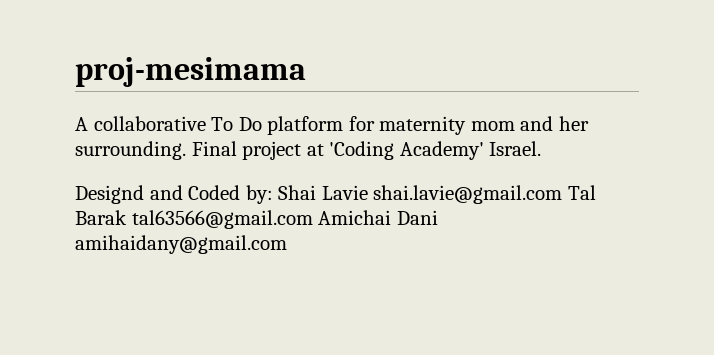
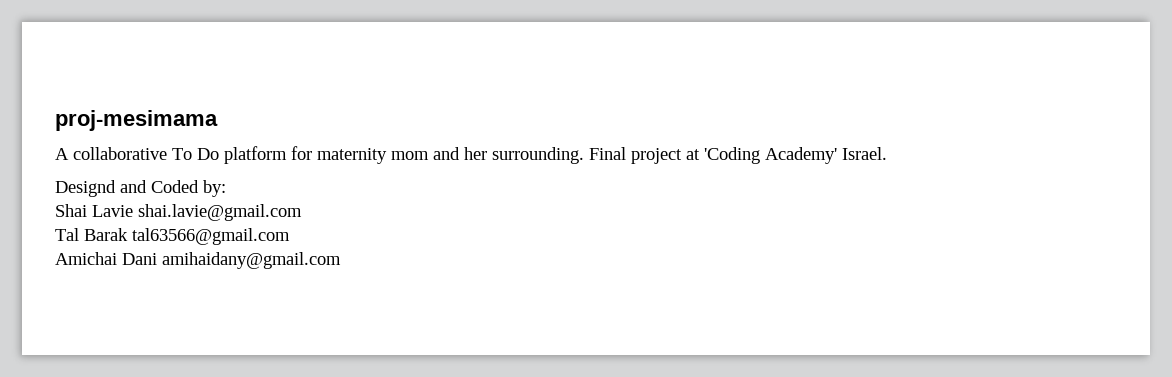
- Designd and Coded by: Shai Lavie shai.lavie@gmail.com Tal Barak tal63566@gmail.com Amichai Dani amihaidany@gmail.com
+ Designd and Coded by:
+ Shai Lavie shai.lavie@gmail.com
+ Tal Barak tal63566@gmail.com
+ Amichai Dani amihaidany@gmail.com

